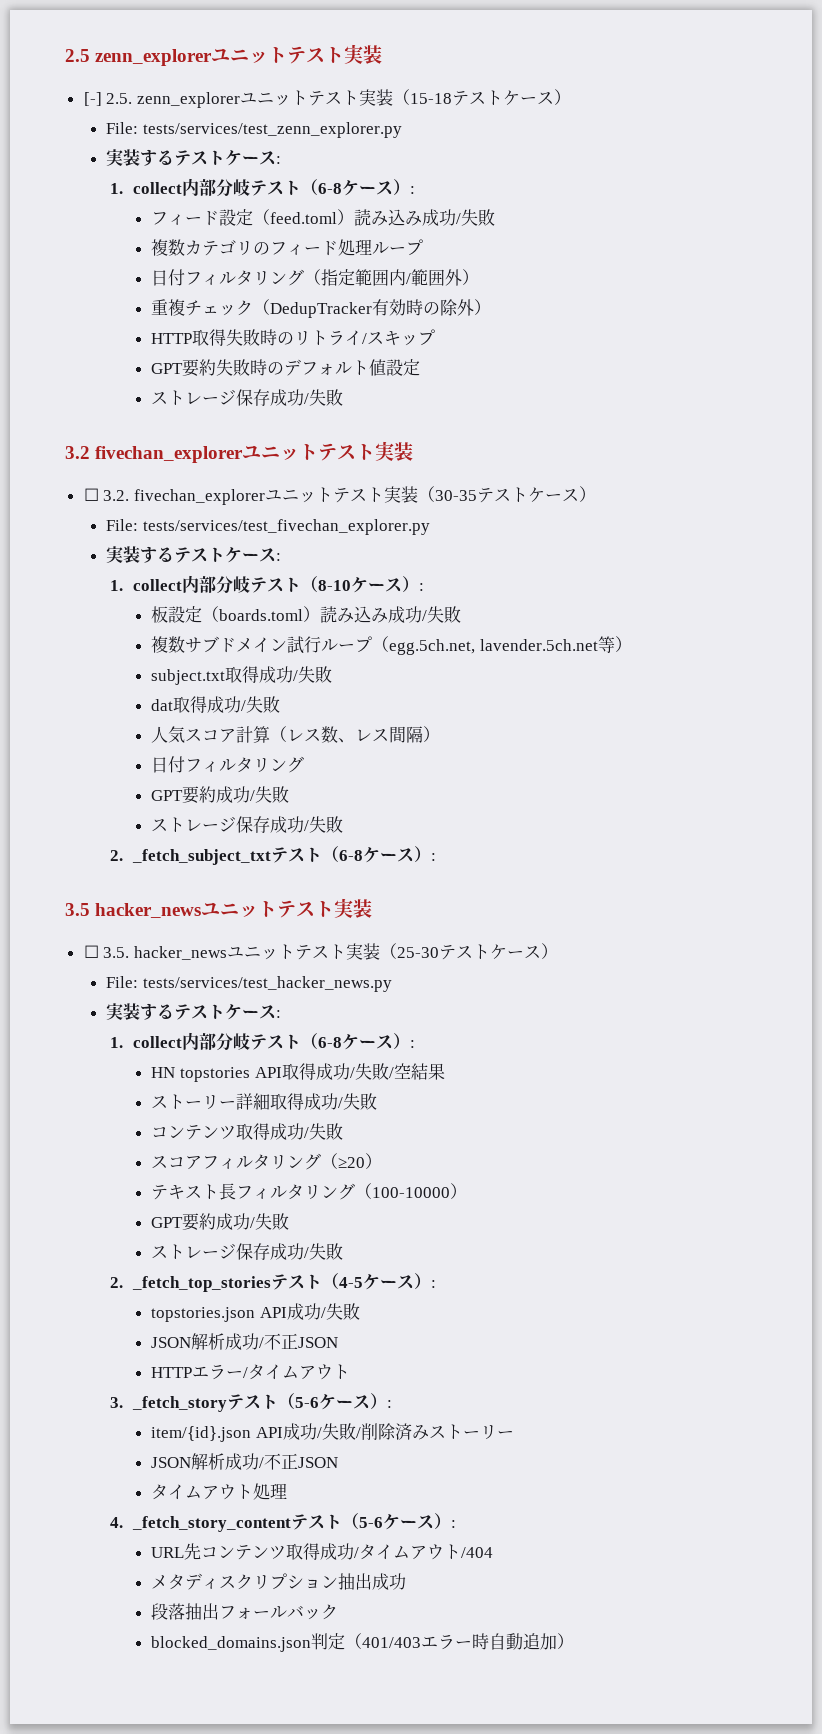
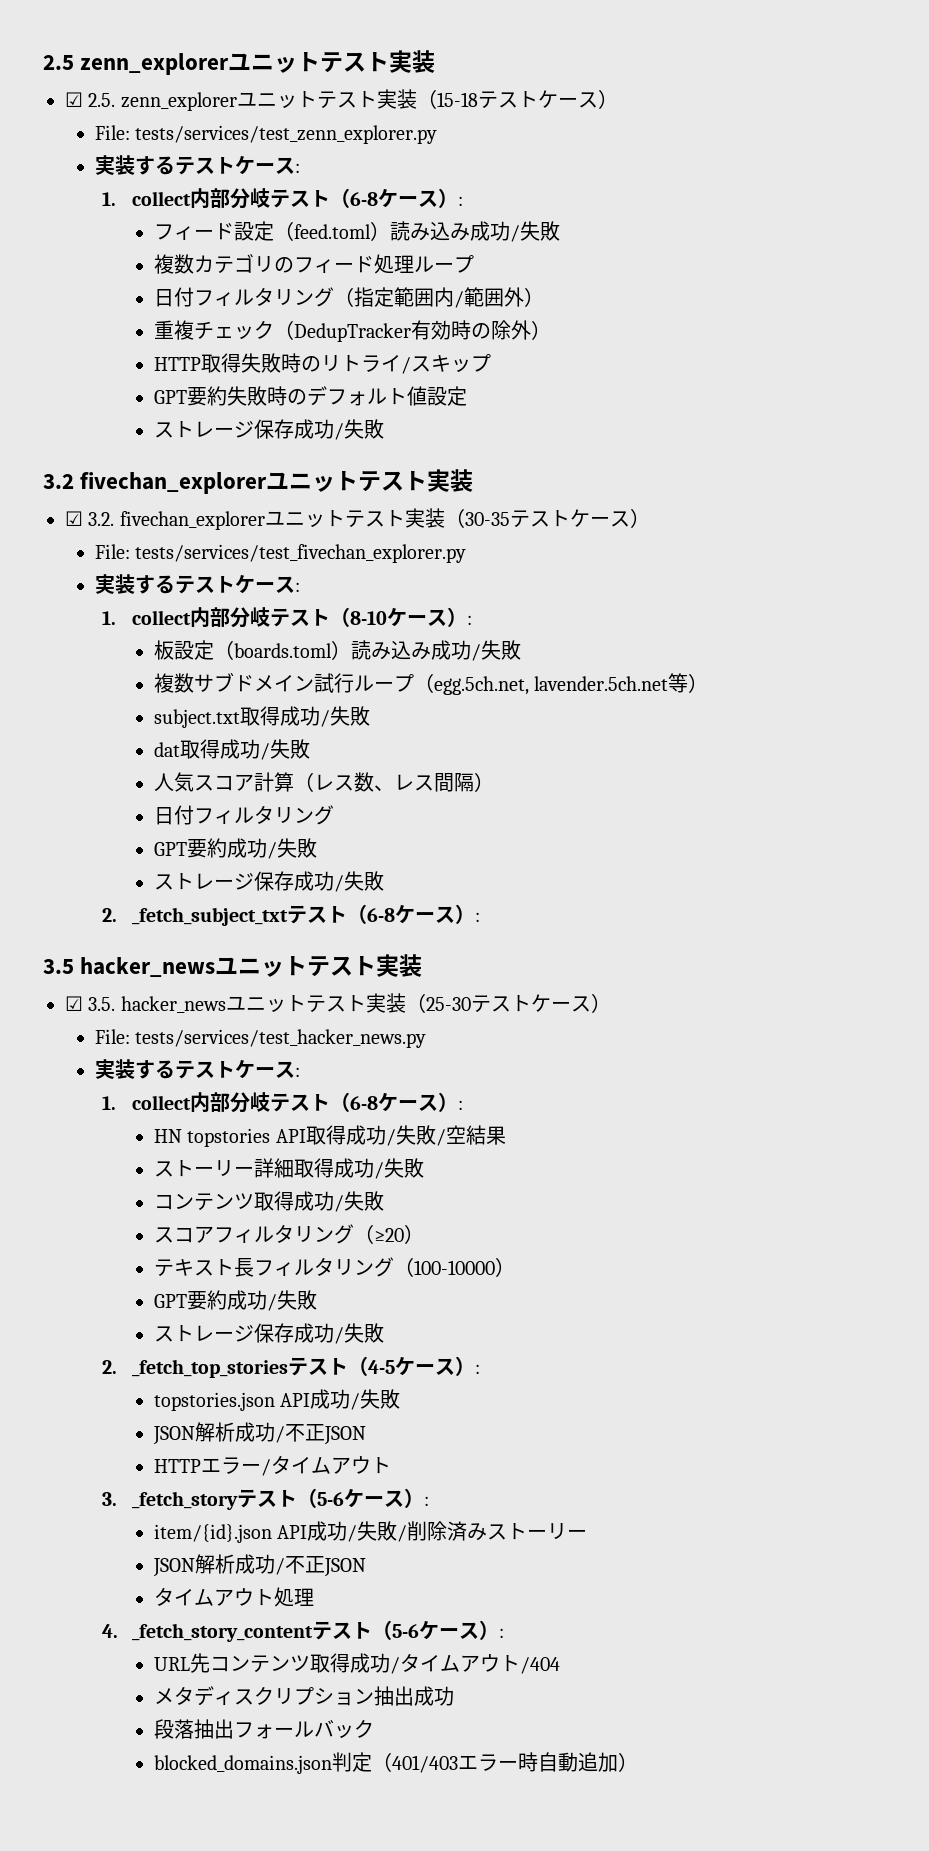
- [-] 2.5. zenn_explorerユニットテスト実装（15-18テストケース）
+ ☑ 2.5. zenn_explorerユニットテスト実装（15-18テストケース）
- ☐ 3.2. fivechan_explorerユニットテスト実装（30-35テストケース）
+ ☑ 3.2. fivechan_explorerユニットテスト実装（30-35テストケース）
- ☐ 3.5. hacker_newsユニットテスト実装（25-30テストケース）
+ ☑ 3.5. hacker_newsユニットテスト実装（25-30テストケース）

